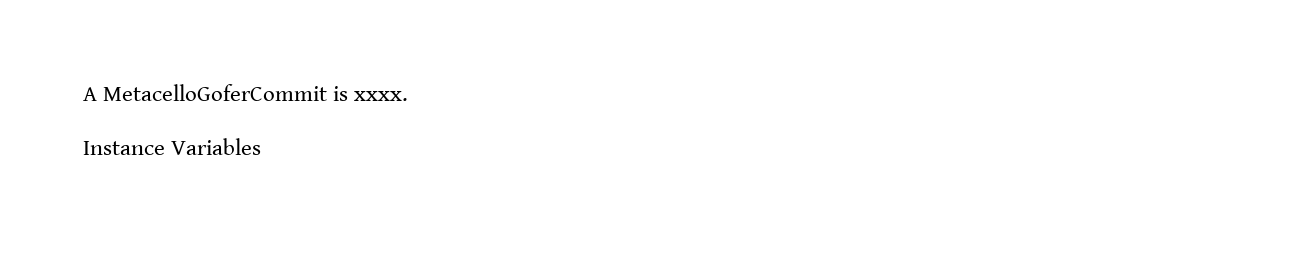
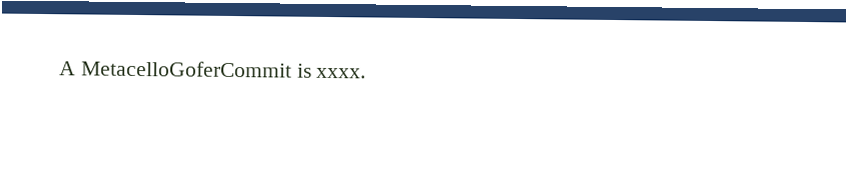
- Instance Variables

